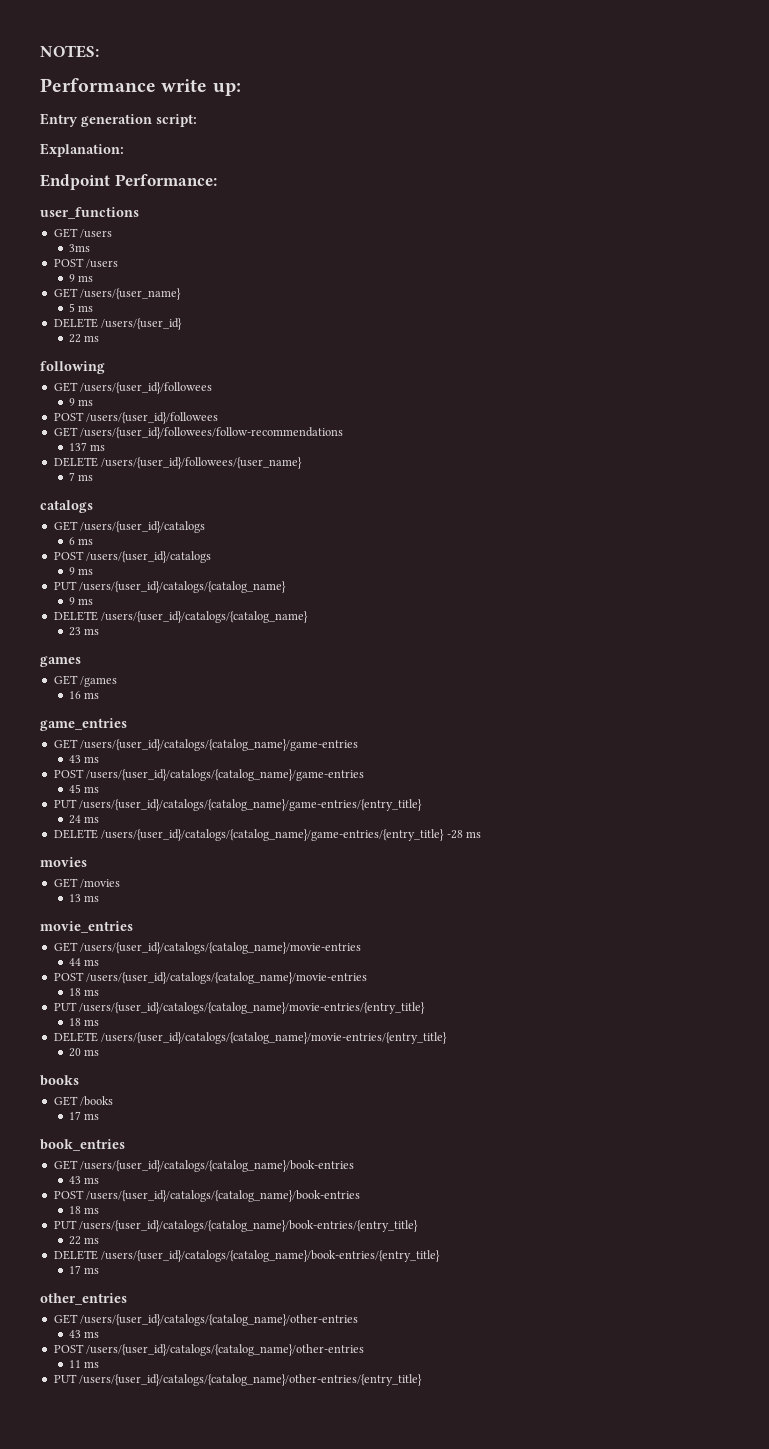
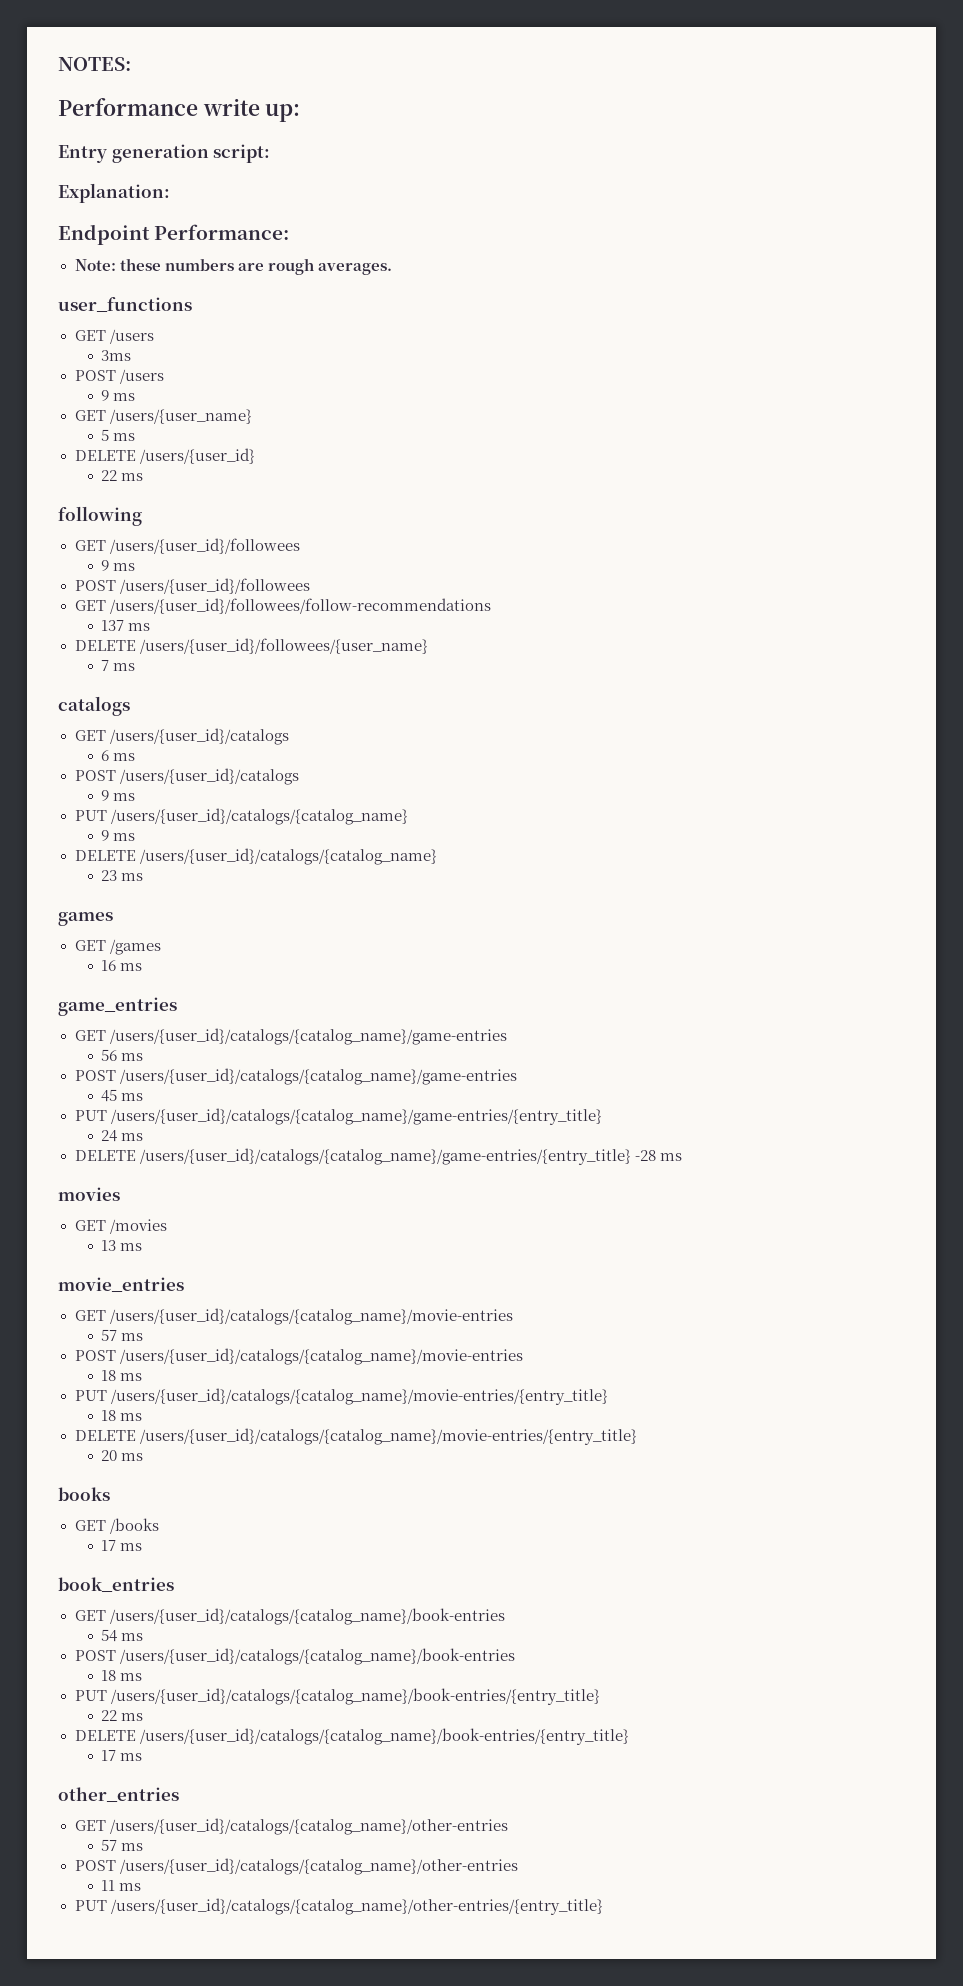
+ Note: these numbers are rough averages.
  GET /users/{user_id}/catalogs/{catalog_name}/game-entries
- 43 ms
+ 56 ms
  GET /users/{user_id}/catalogs/{catalog_name}/movie-entries
- 44 ms
+ 57 ms
  GET /users/{user_id}/catalogs/{catalog_name}/book-entries
- 43 ms
+ 54 ms
  GET /users/{user_id}/catalogs/{catalog_name}/other-entries
- 43 ms
+ 57 ms

